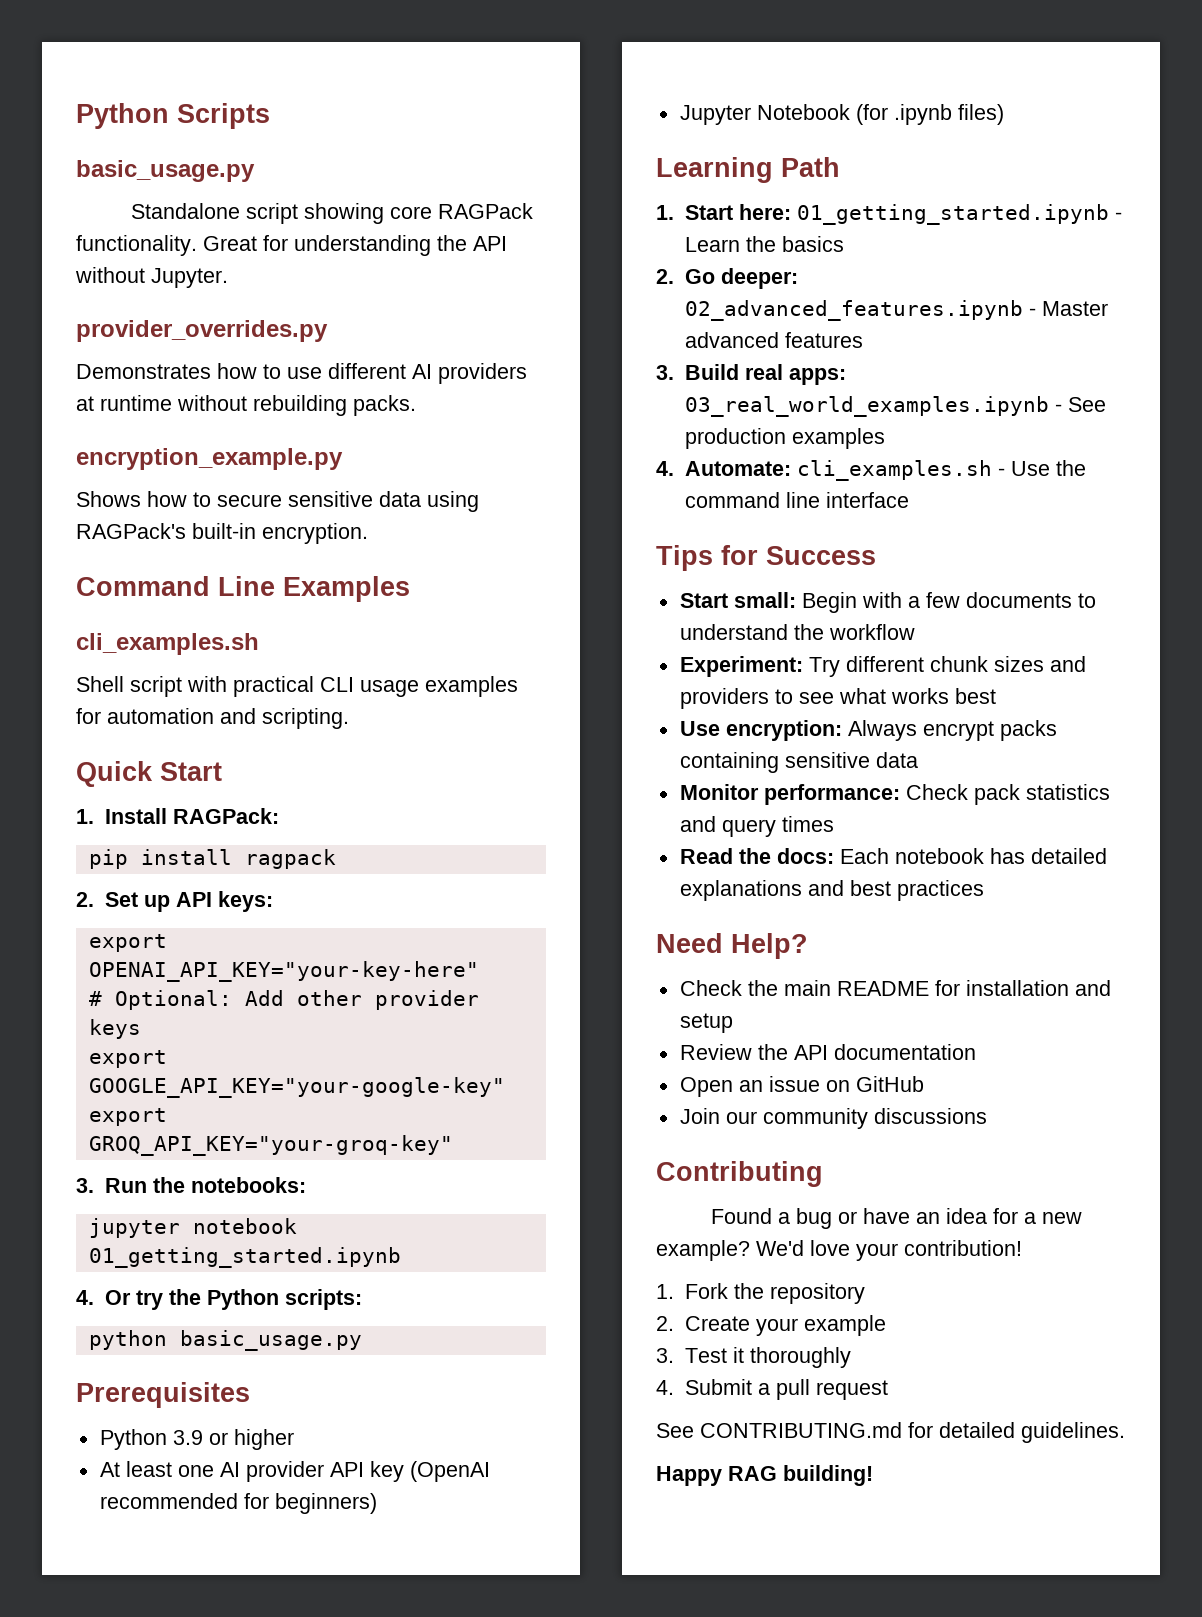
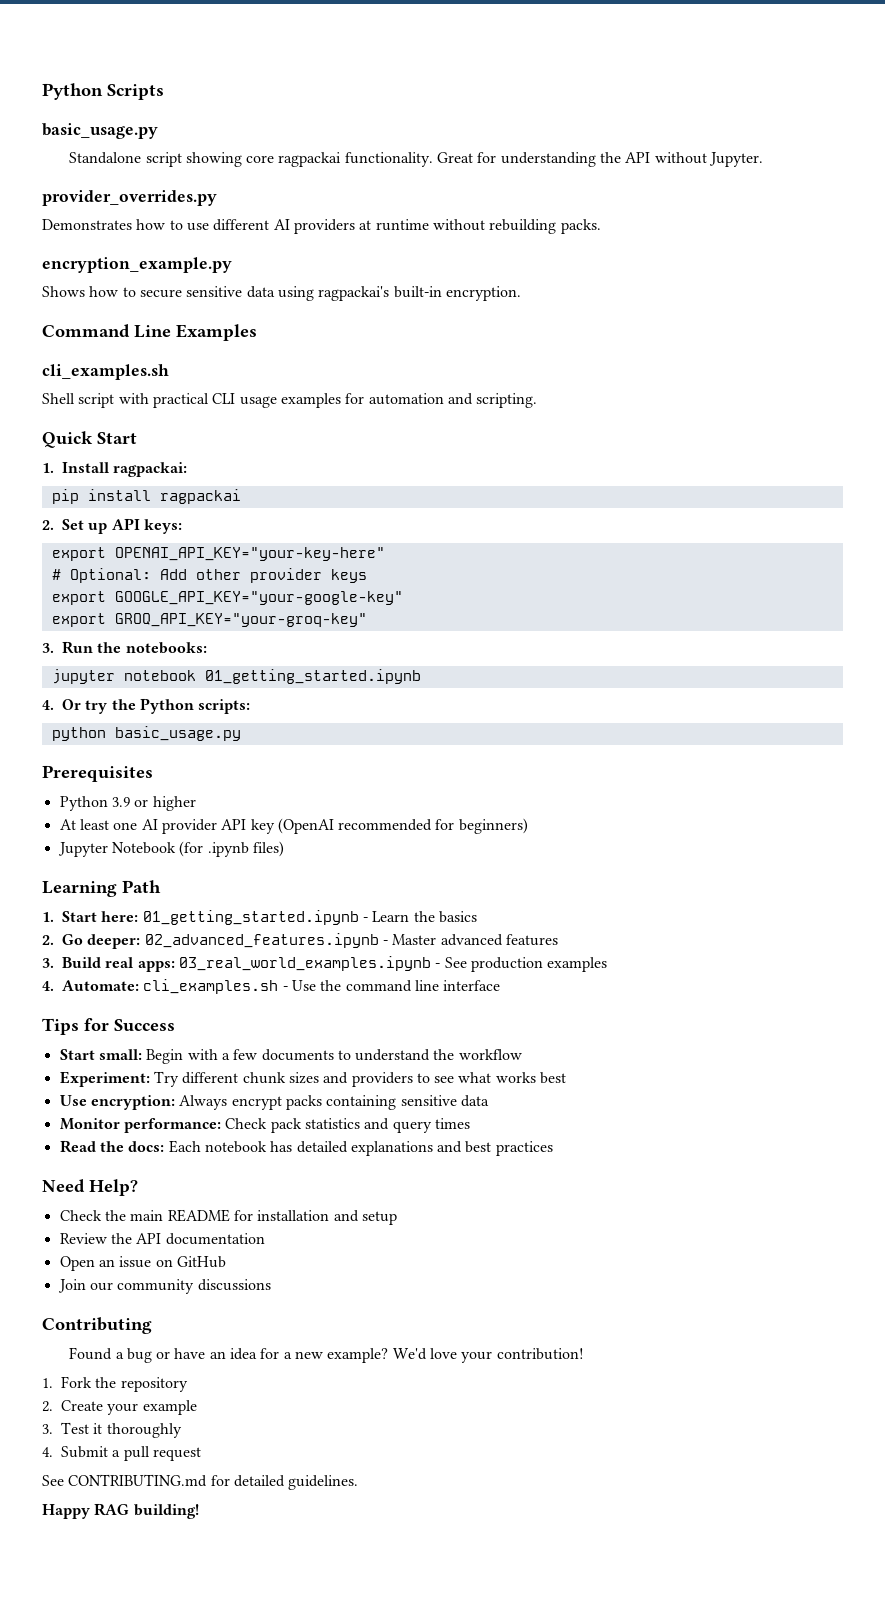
- Standalone script showing core RAGPack functionality.
+ Standalone script showing core ragpackai functionality.
- Shows how to secure sensitive data using RAGPack's built-in encryption.
+ Shows how to secure sensitive data using ragpackai's built-in encryption.
- 1. Install RAGPack:
+ 1. Install ragpackai:
- pip install ragpack
+ pip install ragpackai

